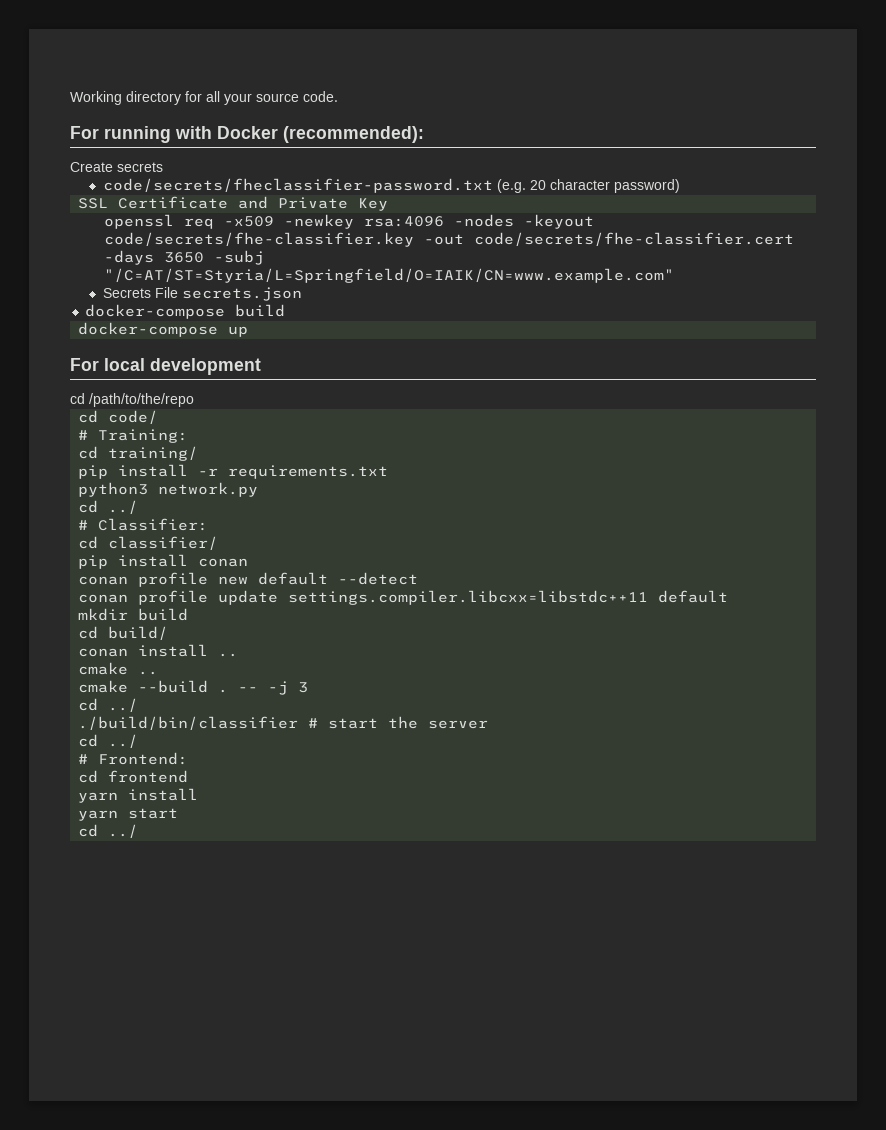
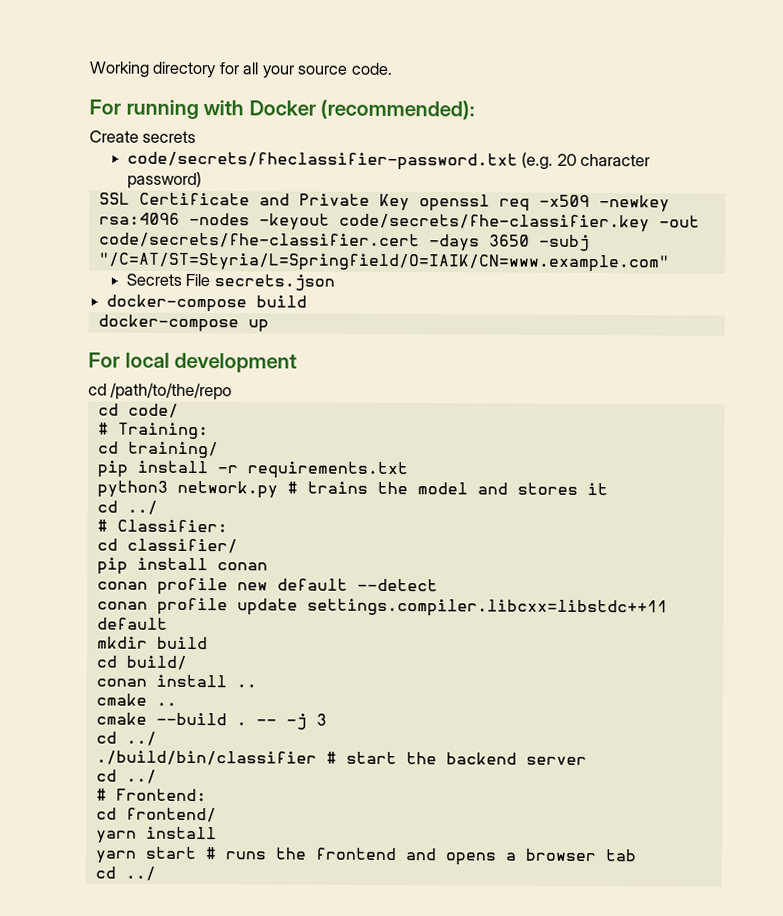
- SSL Certificate and Private Key
- openssl req -x509 -newkey rsa:4096 -nodes -keyout code/secrets/fhe-classifier.key -out code/secrets/fhe-classifier.cert -days 3650 -subj "/C=AT/ST=Styria/L=Springfield/O=IAIK/CN=www.example.com"
+ SSL Certificate and Private Key openssl req -x509 -newkey rsa:4096 -nodes -keyout code/secrets/fhe-classifier.key -out code/secrets/fhe-classifier.cert -days 3650 -subj "/C=AT/ST=Styria/L=Springfield/O=IAIK/CN=www.example.com"
- python3 network.py
+ python3 network.py # trains the model and stores it
- ./build/bin/classifier # start the server
+ ./build/bin/classifier # start the backend server
- cd frontend
+ cd frontend/
- yarn start
+ yarn start # runs the frontend and opens a browser tab

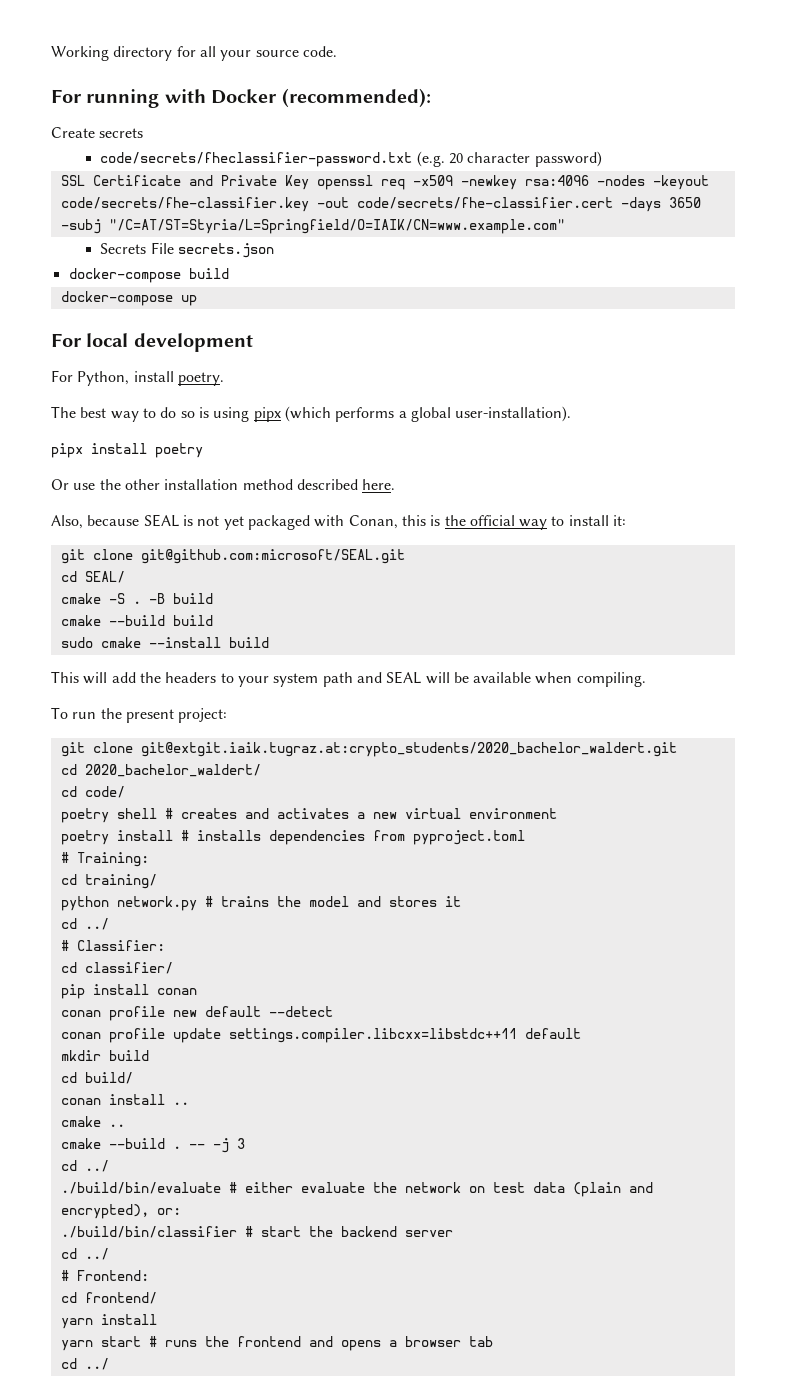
- cd /path/to/the/repo
+ For Python, install poetry.
+ The best way to do so is using pipx (which performs a global user-installation).
+ pipx install poetry
+ Or use the other installation method described here.
+ Also, because SEAL is not yet packaged with Conan, this is the official way to install it:
+ git clone git@github.com:microsoft/SEAL.git
+ cd SEAL/
+ cmake -S . -B build
+ cmake --build build
+ sudo cmake --install build
+ This will add the headers to your system path and SEAL will be available when compiling.
+ To run the present project:
+ git clone git@extgit.iaik.tugraz.at:crypto_students/2020_bachelor_waldert.git
+ cd 2020_bachelor_waldert/
  cd code/
+ poetry shell # creates and activates a new virtual environment
+ poetry install # installs dependencies from pyproject.toml
- pip install -r requirements.txt
- python3 network.py # trains the model and stores it
+ python network.py # trains the model and stores it
+ ./build/bin/evaluate # either evaluate the network on test data (plain and encrypted), or:

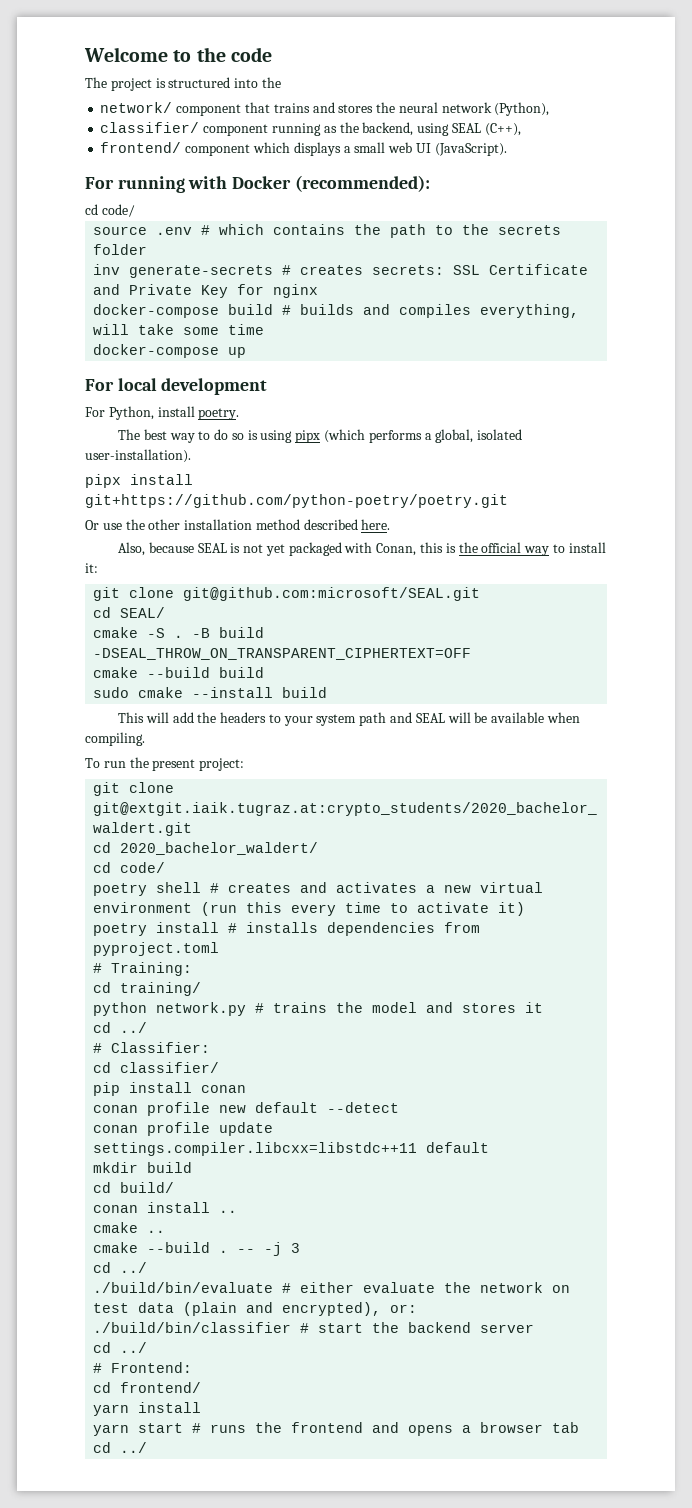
- Working directory for all your source code.
+ Welcome to the code
+ The project is structured into the
+ network/ component that trains and stores the neural network (Python),
+ classifier/ component running as the backend, using SEAL (C++),
+ frontend/ component which displays a small web UI (JavaScript).
  For running with Docker (recommended):
- Create secrets
- code/secrets/fheclassifier-password.txt (e.g. 20 character password)
- SSL Certificate and Private Key openssl req -x509 -newkey rsa:4096 -nodes -keyout code/secrets/fhe-classifier.key -out code/secrets/fhe-classifier.cert -days 3650 -subj "/C=AT/ST=Styria/L=Springfield/O=IAIK/CN=www.example.com"
- Secrets File secrets.json
- docker-compose build
+ cd code/
+ source .env # which contains the path to the secrets folder
+ inv generate-secrets # creates secrets: SSL Certificate and Private Key for nginx
+ docker-compose build # builds and compiles everything, will take some time
- The best way to do so is using pipx (which performs a global user-installation).
+ The best way to do so is using pipx (which performs a global, isolated user-installation).
- pipx install poetry
+ pipx install git+https://github.com/python-poetry/poetry.git
- -B build
+ -B build -DSEAL_THROW_ON_TRANSPARENT_CIPHERTEXT=OFF
- poetry shell # creates and activates a new virtual environment
+ poetry shell # creates and activates a new virtual environment (run this every time to activate it)

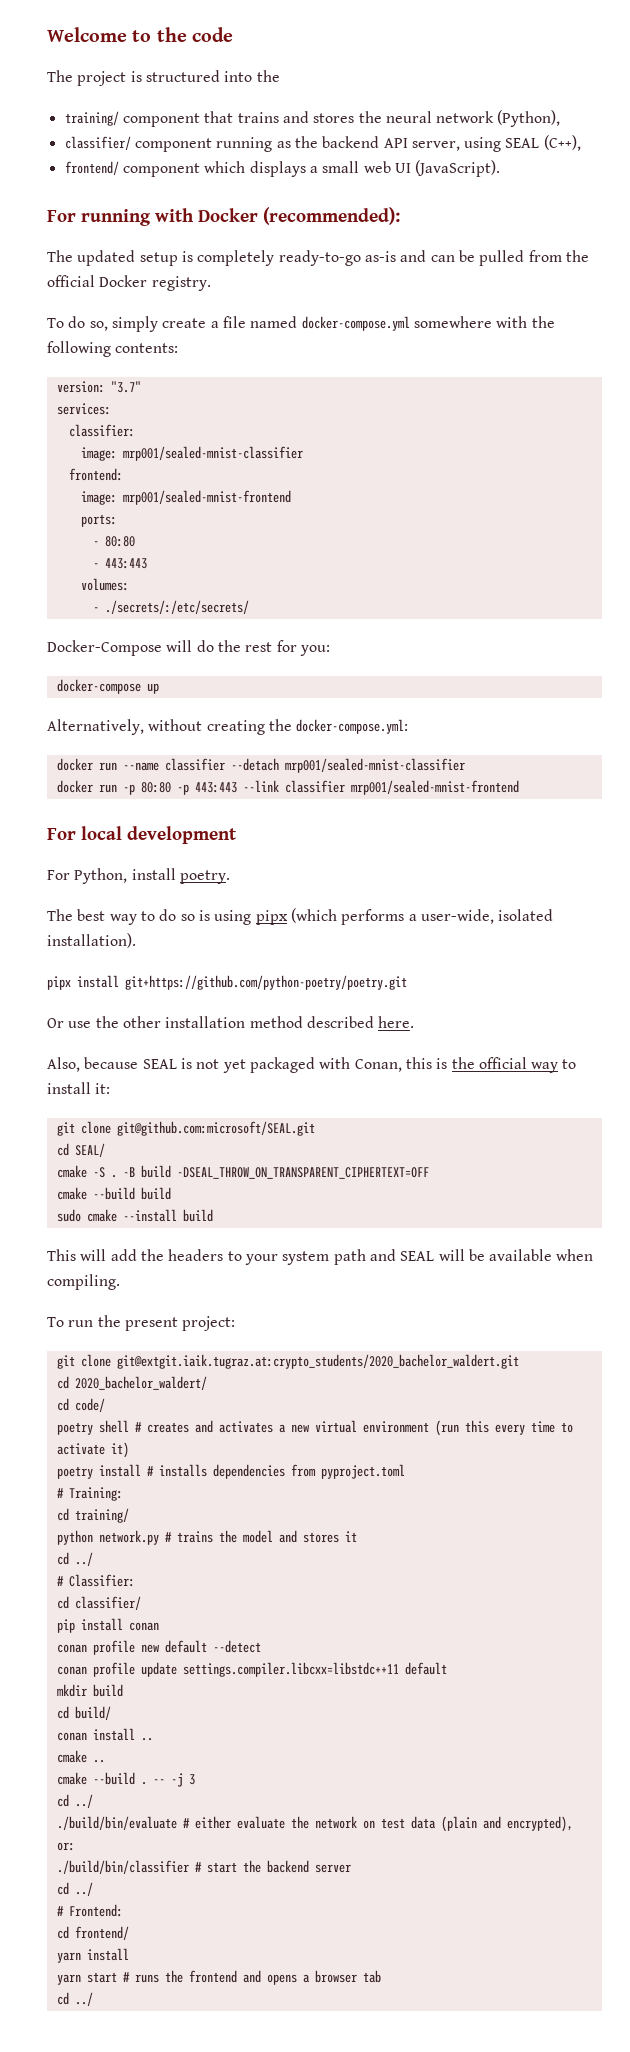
- network/ component that trains and stores the neural network (Python),
+ training/ component that trains and stores the neural network (Python),
- classifier/ component running as the backend, using SEAL (C++),
+ classifier/ component running as the backend API server, using SEAL (C++),
  For running with Docker (recommended):
- cd code/
- source .env # which contains the path to the secrets folder
- inv generate-secrets # creates secrets: SSL Certificate and Private Key for nginx
- docker-compose build # builds and compiles everything, will take some time
+ The updated setup is completely ready-to-go as-is and can be pulled from the official Docker registry.
+ To do so, simply create a file named docker-compose.yml somewhere with the following contents:
+ version: "3.7"
+ services:
+ classifier:
+ image: mrp001/sealed-mnist-classifier
+ frontend:
+ image: mrp001/sealed-mnist-frontend
+ ports:
+ - 80:80
+ - 443:443
+ volumes:
+ - ./secrets/:/etc/secrets/
+ Docker-Compose will do the rest for you:
  docker-compose up
+ Alternatively, without creating the docker-compose.yml:
+ docker run --name classifier --detach mrp001/sealed-mnist-classifier
+ docker run -p 80:80 -p 443:443 --link classifier mrp001/sealed-mnist-frontend
- The best way to do so is using pipx (which performs a global, isolated user-installation).
+ The best way to do so is using pipx (which performs a user-wide, isolated installation).

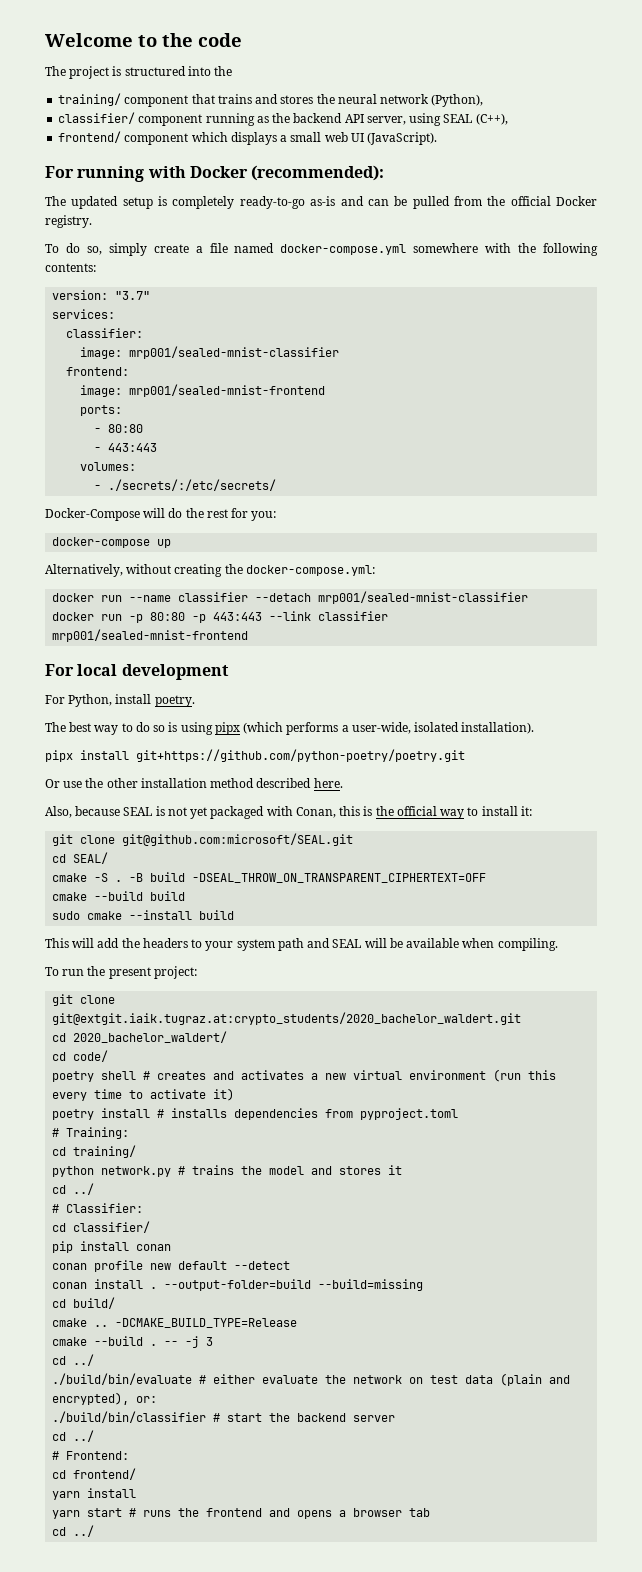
- conan profile update settings.compiler.libcxx=libstdc++11 default
- mkdir build
+ conan install . --output-folder=build --build=missing
- conan install ..
+ -DCMAKE_BUILD_TYPE=Release

